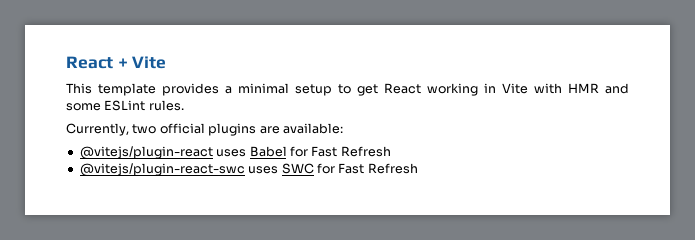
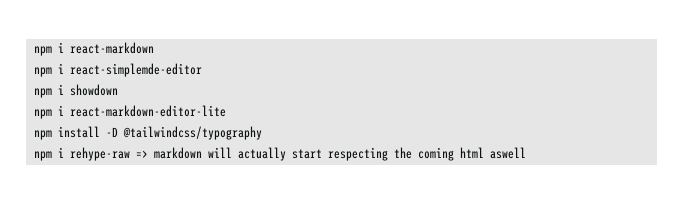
- React + Vite
- This template provides a minimal setup to get React working in Vite with HMR and some ESLint rules.
- Currently, two official plugins are available:
- @vitejs/plugin-react uses Babel for Fast Refresh
- @vitejs/plugin-react-swc uses SWC for Fast Refresh
+ npm i react-markdown
+ npm i react-simplemde-editor
+ npm i showdown
+ npm i react-markdown-editor-lite
+ npm install -D @tailwindcss/typography
+ npm i rehype-raw => markdown will actually start respecting the coming html aswell

